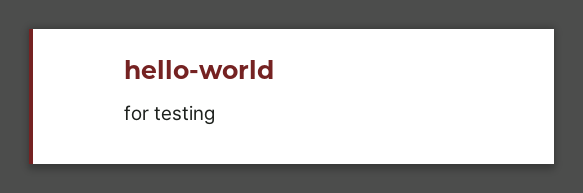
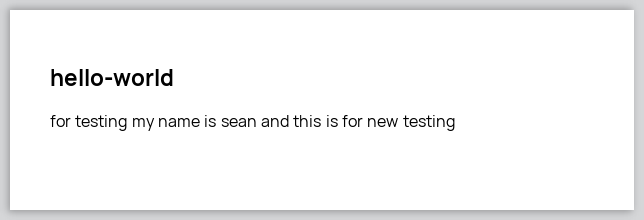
- for testing
+ for testing my name is sean and this is for new testing

